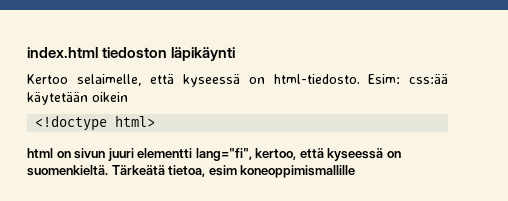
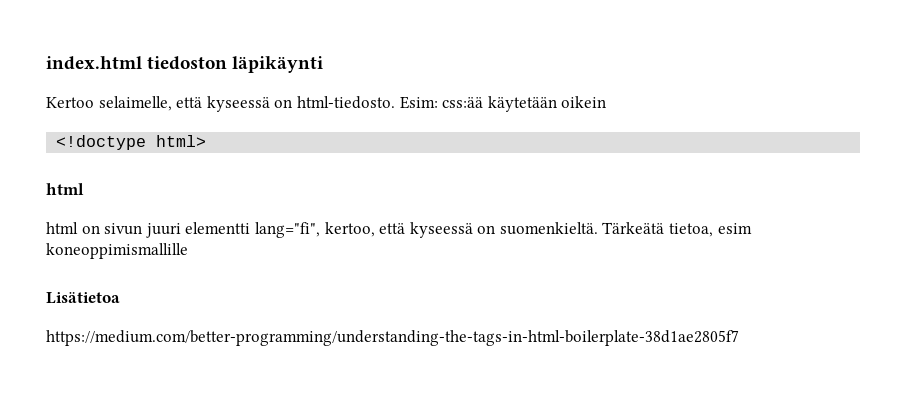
  <!doctype html>
+ html
+ Lisätietoa
+ https://medium.com/better-programming/understanding-the-tags-in-html-boilerplate-38d1ae2805f7

